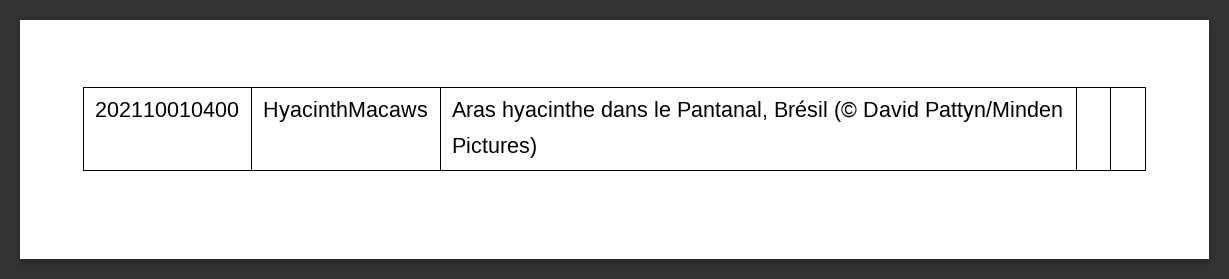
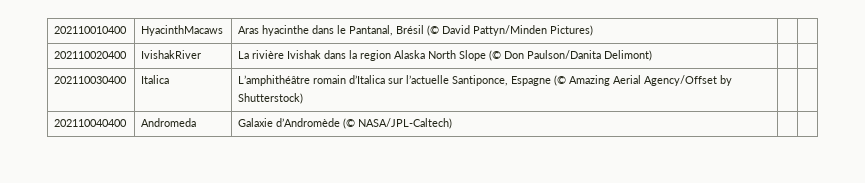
+ 202110020400 | IvishakRiver | La rivière Ivishak dans la region Alaska North Slope (© Don Paulson/Danita Delimont) | |
+ 202110030400 | Italica | L’amphithéâtre romain d’Italica sur l’actuelle Santiponce, Espagne (© Amazing Aerial Agency/Offset by Shutterstock) | |
+ 202110040400 | Andromeda | Galaxie d’Andromède (© NASA/JPL-Caltech) | |

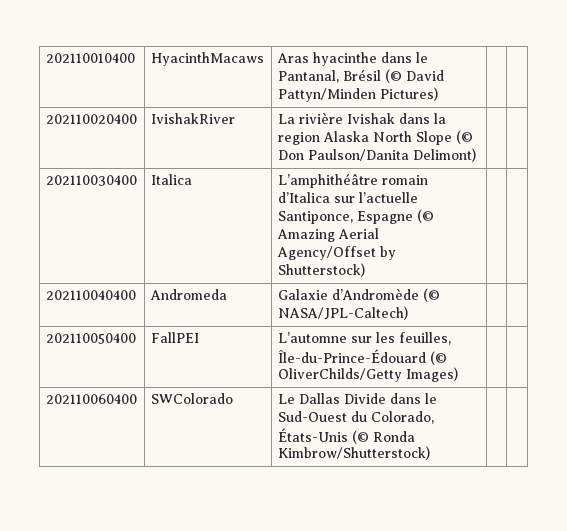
+ 202110050400 | FallPEI | L’automne sur les feuilles, Île-du-Prince-Édouard (© OliverChilds/Getty Images) | |
+ 202110060400 | SWColorado | Le Dallas Divide dans le Sud-Ouest du Colorado, États-Unis (© Ronda Kimbrow/Shutterstock) | |

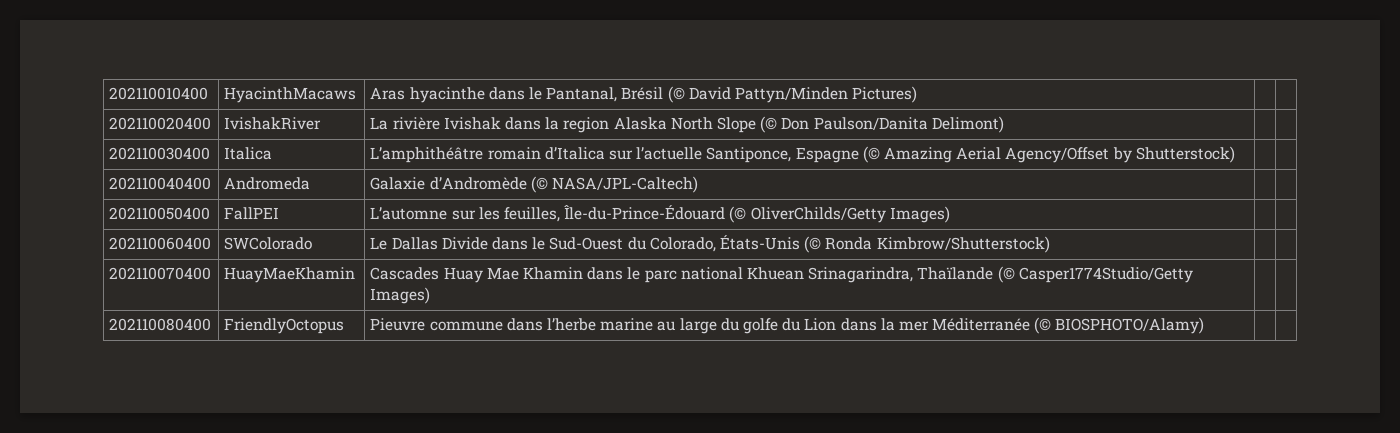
+ 202110070400 | HuayMaeKhamin | Cascades Huay Mae Khamin dans le parc national Khuean Srinagarindra, Thaïlande (© Casper1774Studio/Getty Images) | |
+ 202110080400 | FriendlyOctopus | Pieuvre commune dans l’herbe marine au large du golfe du Lion dans la mer Méditerranée (© BIOSPHOTO/Alamy) | |

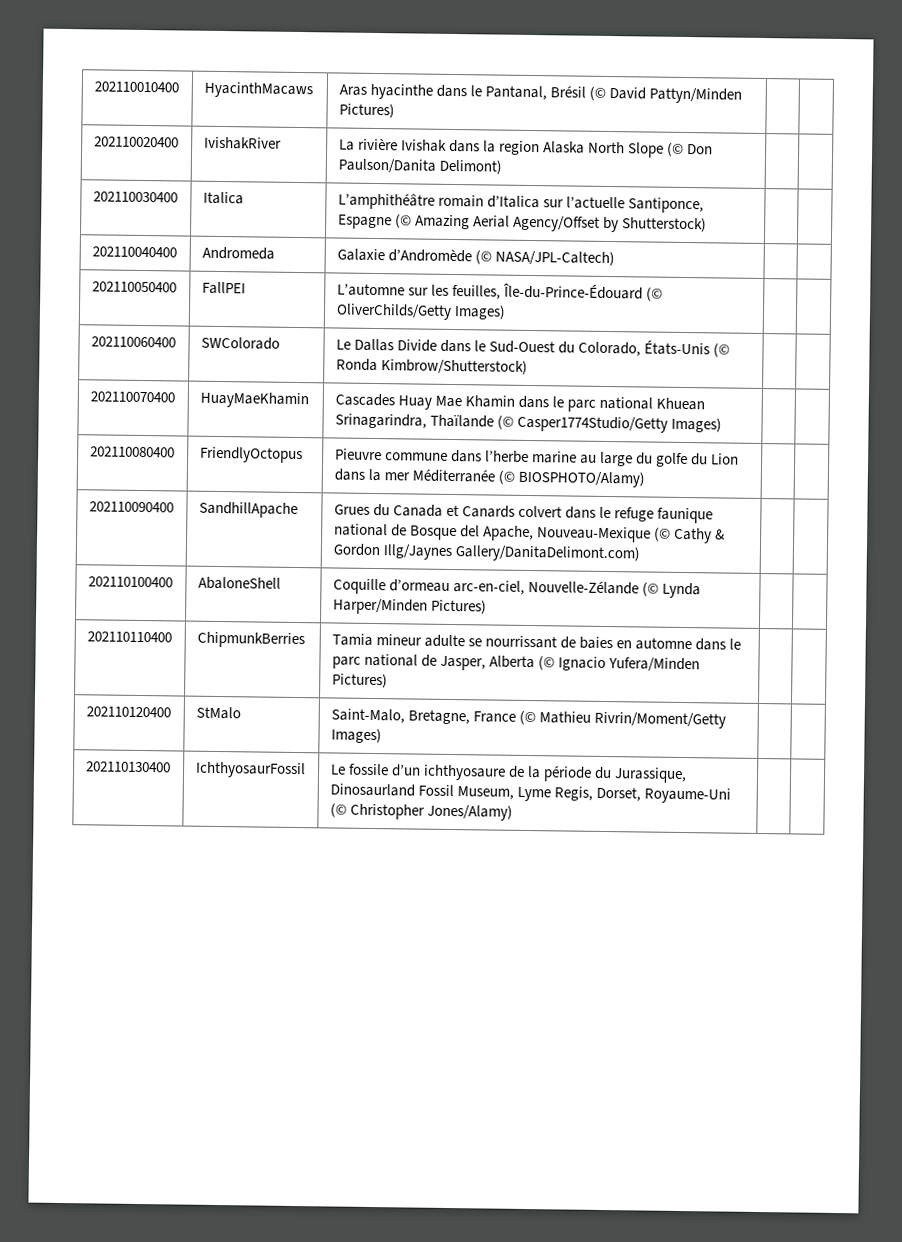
+ 202110090400 | SandhillApache | Grues du Canada et Canards colvert dans le refuge faunique national de Bosque del Apache, Nouveau-Mexique (© Cathy & Gordon Illg/Jaynes Gallery/DanitaDelimont.com) | |
+ 202110100400 | AbaloneShell | Coquille d’ormeau arc-en-ciel, Nouvelle-Zélande (© Lynda Harper/Minden Pictures) | |
+ 202110110400 | ChipmunkBerries | Tamia mineur adulte se nourrissant de baies en automne dans le parc national de Jasper, Alberta (© Ignacio Yufera/Minden Pictures) | |
+ 202110120400 | StMalo | Saint-Malo, Bretagne, France (© Mathieu Rivrin/Moment/Getty Images) | |
+ 202110130400 | IchthyosaurFossil | Le fossile d’un ichthyosaure de la période du Jurassique, Dinosaurland Fossil Museum, Lyme Regis, Dorset, Royaume-Uni (© Christopher Jones/Alamy) | |

